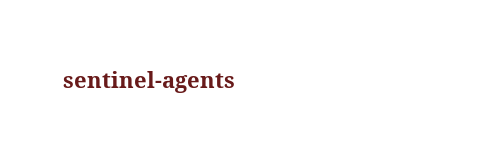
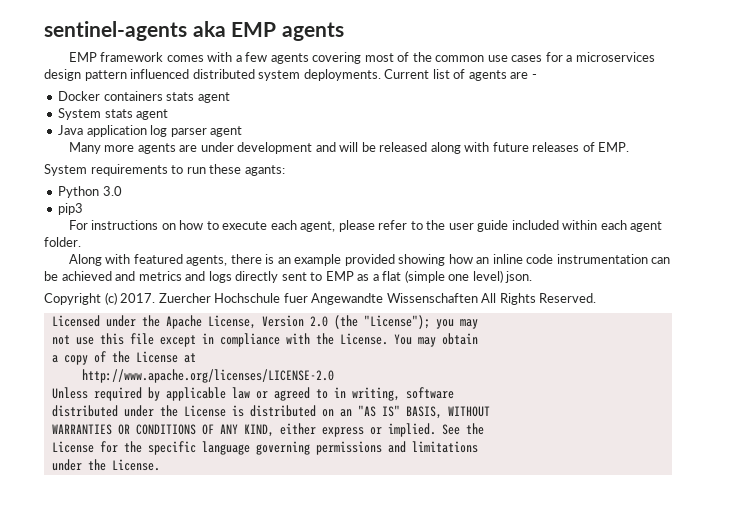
- sentinel-agents
+ sentinel-agents aka EMP agents
+ EMP framework comes with a few agents covering most of the common use cases for a microservices design pattern influenced distributed system deployments. Current list of agents are -
+ Docker containers stats agent
+ System stats agent
+ Java application log parser agent
+ Many more agents are under development and will be released along with future releases of EMP.
+ System requirements to run these agants:
+ Python 3.0
+ pip3
+ For instructions on how to execute each agent, please refer to the user guide included within each agent folder.
+ Along with featured agents, there is an example provided showing how an inline code instrumentation can be achieved and metrics and logs directly sent to EMP as a flat (simple one level) json.
+ Copyright (c) 2017. Zuercher Hochschule fuer Angewandte Wissenschaften All Rights Reserved.
+ Licensed under the Apache License, Version 2.0 (the "License"); you may
+ not use this file except in compliance with the License. You may obtain
+ a copy of the License at
+ http://www.apache.org/licenses/LICENSE-2.0
+ Unless required by applicable law or agreed to in writing, software
+ distributed under the License is distributed on an "AS IS" BASIS, WITHOUT
+ WARRANTIES OR CONDITIONS OF ANY KIND, either express or implied. See the
+ License for the specific language governing permissions and limitations
+ under the License.

